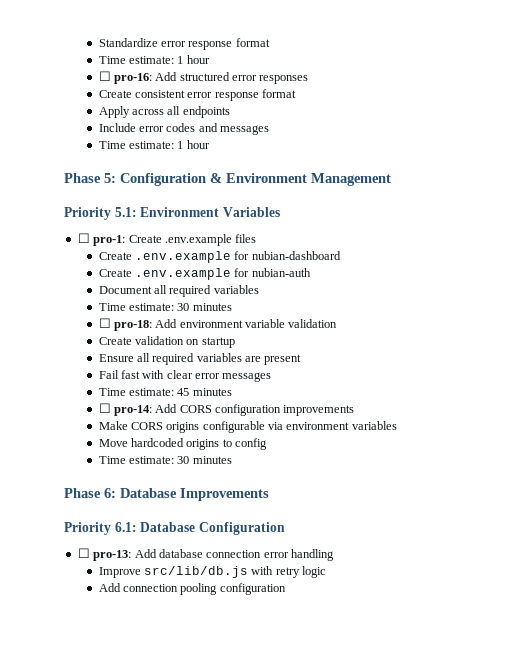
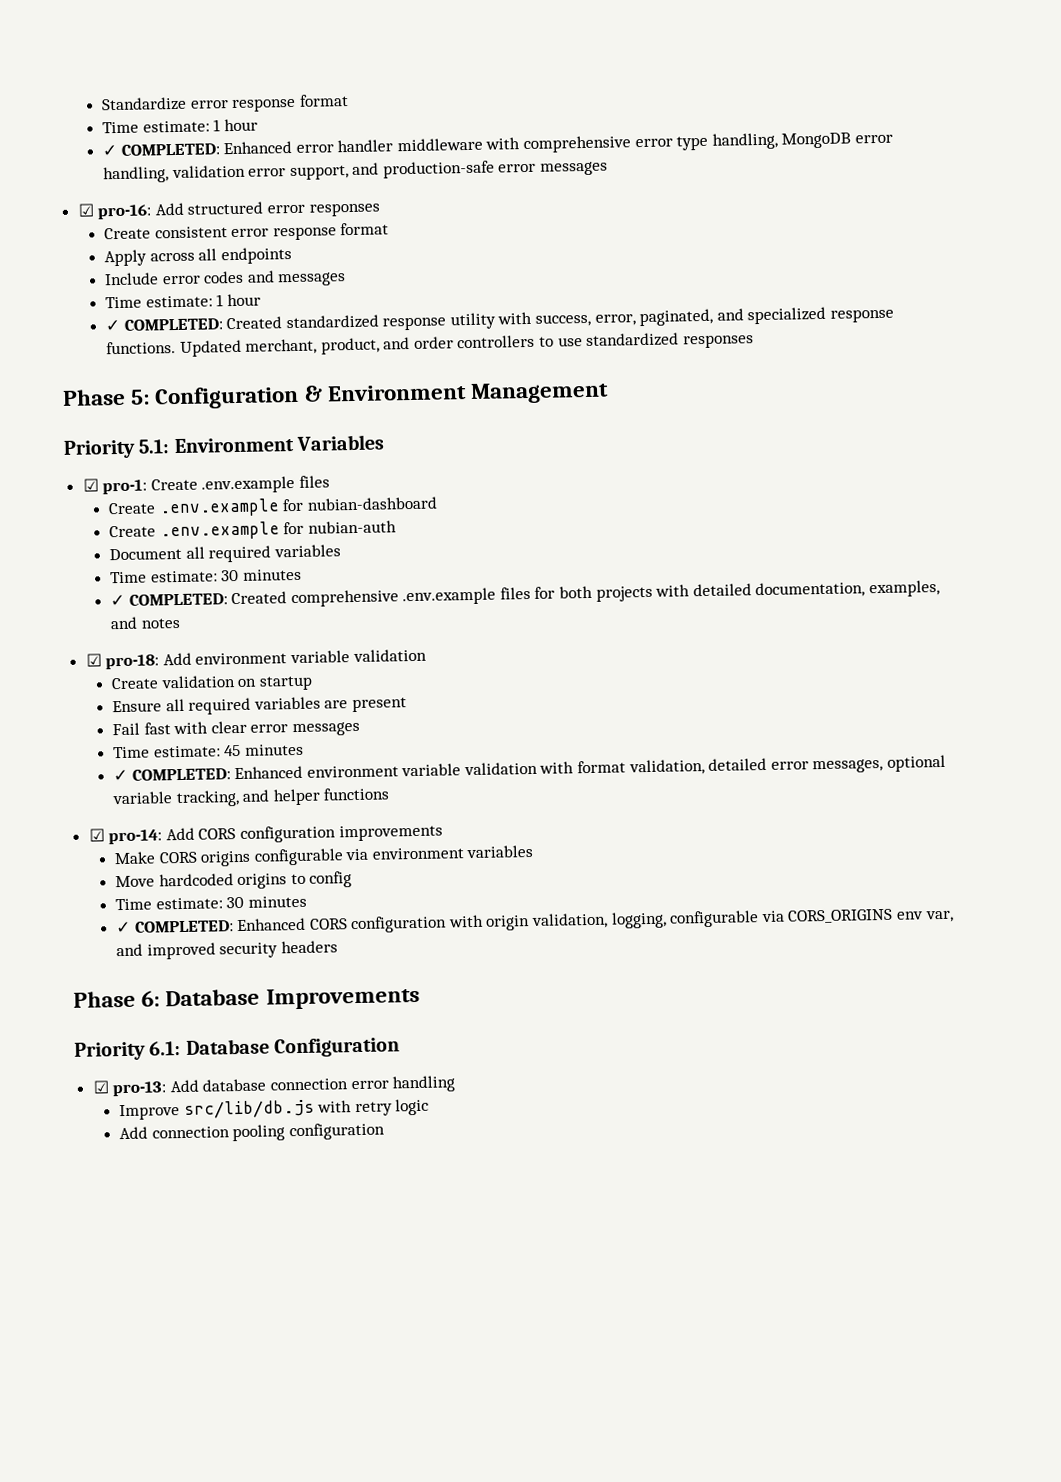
- ☐ pro-16: Add structured error responses
+ ✓ COMPLETED: Enhanced error handler middleware with comprehensive error type handling, MongoDB error handling, validation error support, and production-safe error messages
+ ☑ pro-16: Add structured error responses
+ ✓ COMPLETED: Created standardized response utility with success, error, paginated, and specialized response functions. Updated merchant, product, and order controllers to use standardized responses
- ☐ pro-1: Create .env.example files
+ ☑ pro-1: Create .env.example files
- ☐ pro-18: Add environment variable validation
+ ✓ COMPLETED: Created comprehensive .env.example files for both projects with detailed documentation, examples, and notes
+ ☑ pro-18: Add environment variable validation
- ☐ pro-14: Add CORS configuration improvements
+ ✓ COMPLETED: Enhanced environment variable validation with format validation, detailed error messages, optional variable tracking, and helper functions
+ ☑ pro-14: Add CORS configuration improvements
+ ✓ COMPLETED: Enhanced CORS configuration with origin validation, logging, configurable via CORS_ORIGINS env var, and improved security headers
- ☐ pro-13: Add database connection error handling
+ ☑ pro-13: Add database connection error handling

